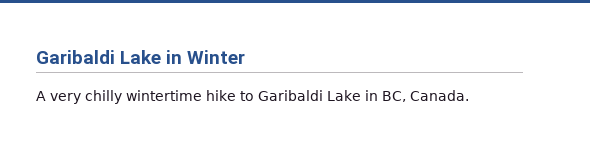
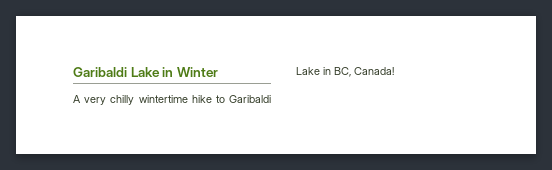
- A very chilly wintertime hike to Garibaldi Lake in BC, Canada.
+ A very chilly wintertime hike to Garibaldi Lake in BC, Canada!

